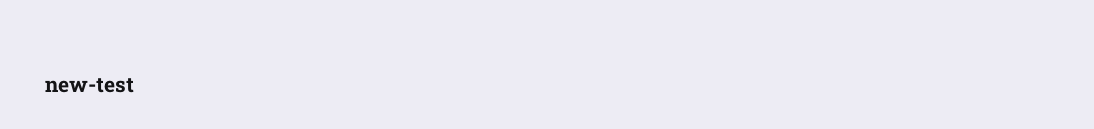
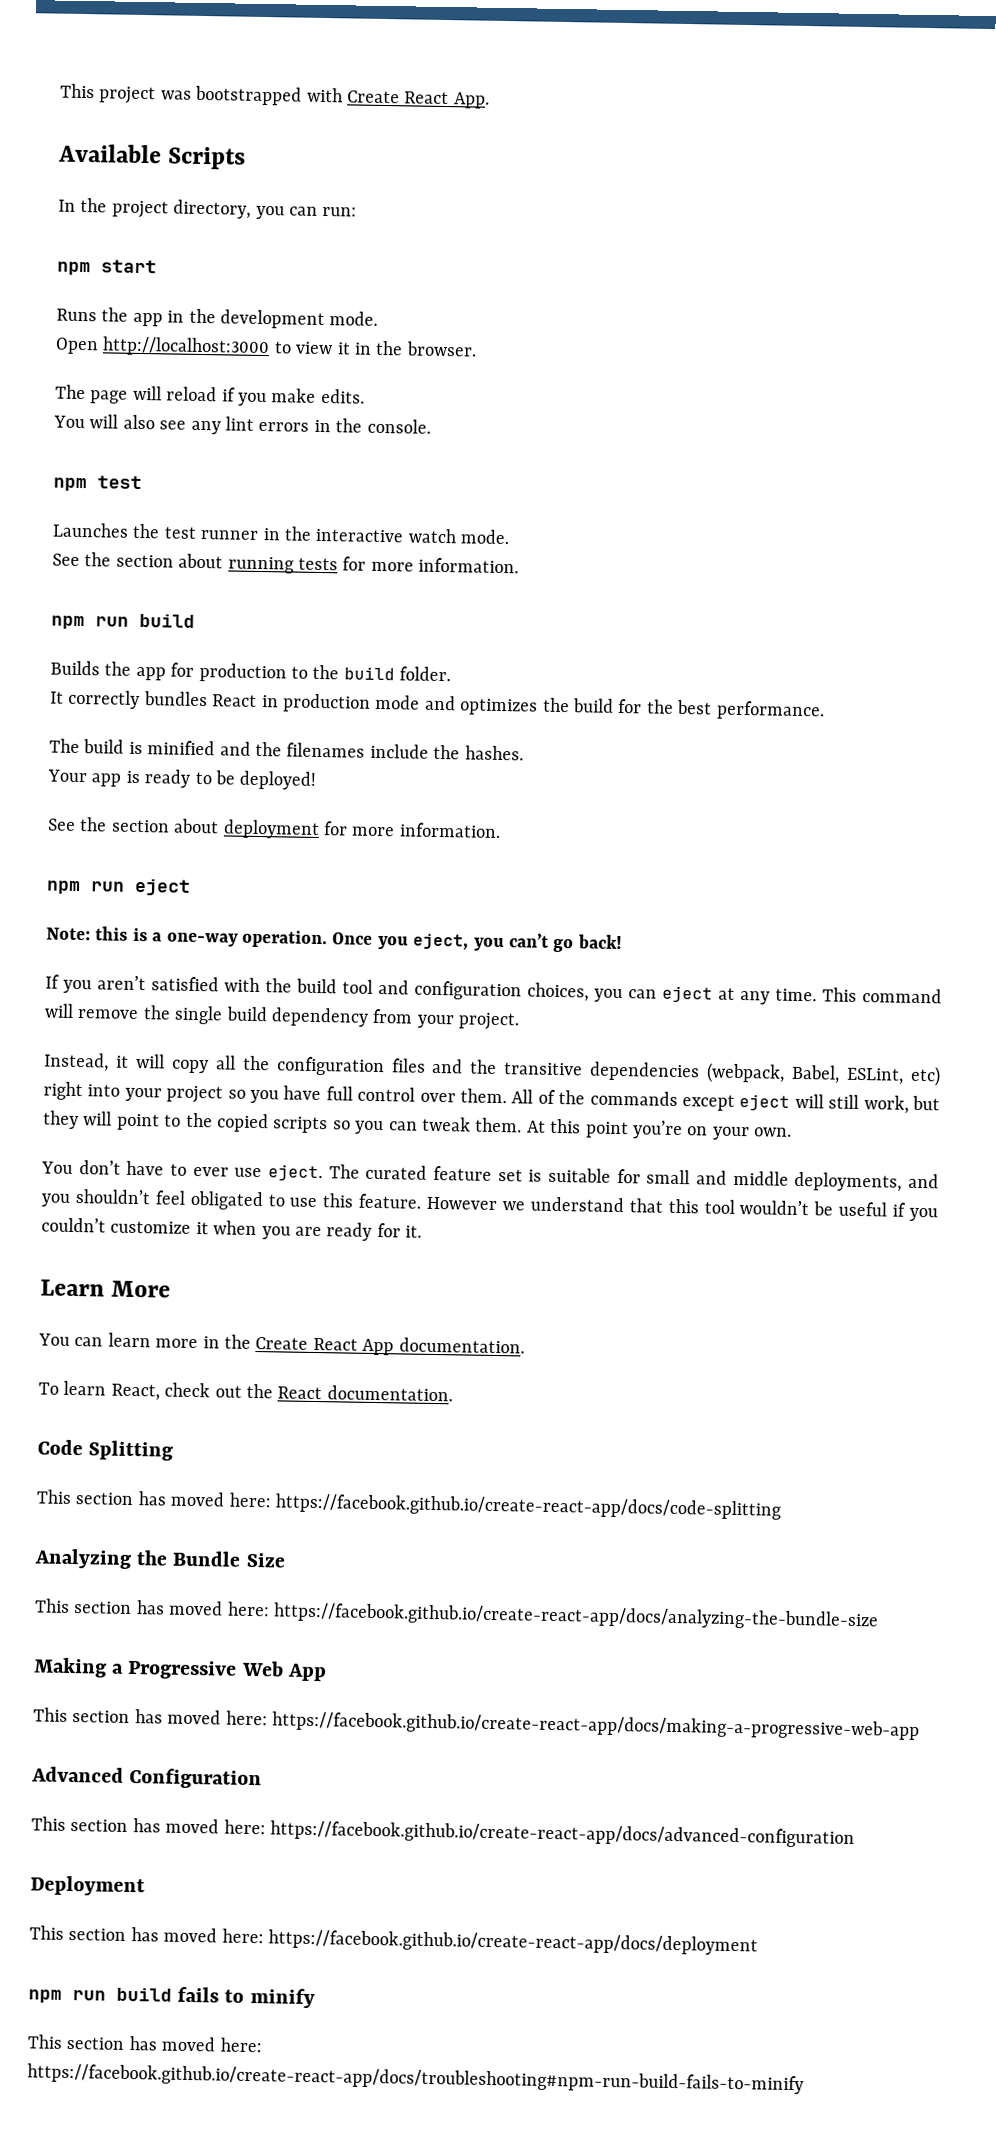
- new-test
+ This project was bootstrapped with Create React App.
+ Available Scripts
+ In the project directory, you can run:
+ npm start
+ Runs the app in the development mode.
+ Open http://localhost:3000 to view it in the browser.
+ The page will reload if you make edits.
+ You will also see any lint errors in the console.
+ npm test
+ Launches the test runner in the interactive watch mode.
+ See the section about running tests for more information.
+ npm run build
+ Builds the app for production to the build folder.
+ It correctly bundles React in production mode and optimizes the build for the best performance.
+ The build is minified and the filenames include the hashes.
+ Your app is ready to be deployed!
+ See the section about deployment for more information.
+ npm run eject
+ Note: this is a one-way operation. Once you eject, you can’t go back!
+ If you aren’t satisfied with the build tool and configuration choices, you can eject at any time. This command will remove the single build dependency from your project.
+ Instead, it will copy all the configuration files and the transitive dependencies (webpack, Babel, ESLint, etc) right into your project so you have full control over them. All of the commands except eject will still work, but they will point to the copied scripts so you can tweak them. At this point you’re on your own.
+ You don’t have to ever use eject. The curated feature set is suitable for small and middle deployments, and you shouldn’t feel obligated to use this feature. However we understand that this tool wouldn’t be useful if you couldn’t customize it when you are ready for it.
+ Learn More
+ You can learn more in the Create React App documentation.
+ To learn React, check out the React documentation.
+ Code Splitting
+ This section has moved here: https://facebook.github.io/create-react-app/docs/code-splitting
+ Analyzing the Bundle Size
+ This section has moved here: https://facebook.github.io/create-react-app/docs/analyzing-the-bundle-size
+ Making a Progressive Web App
+ This section has moved here: https://facebook.github.io/create-react-app/docs/making-a-progressive-web-app
+ Advanced Configuration
+ This section has moved here: https://facebook.github.io/create-react-app/docs/advanced-configuration
+ Deployment
+ This section has moved here: https://facebook.github.io/create-react-app/docs/deployment
+ npm run build fails to minify
+ This section has moved here: https://facebook.github.io/create-react-app/docs/troubleshooting#npm-run-build-fails-to-minify

